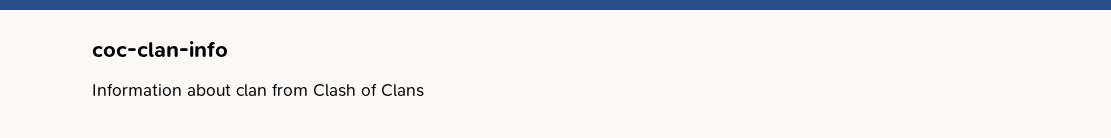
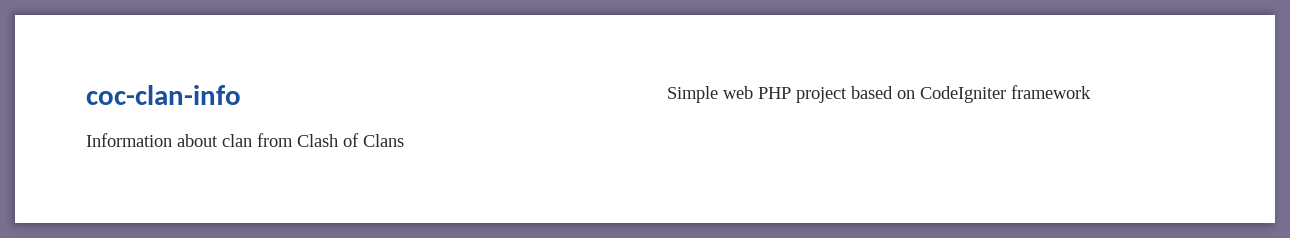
+ Simple web PHP project based on CodeIgniter framework

